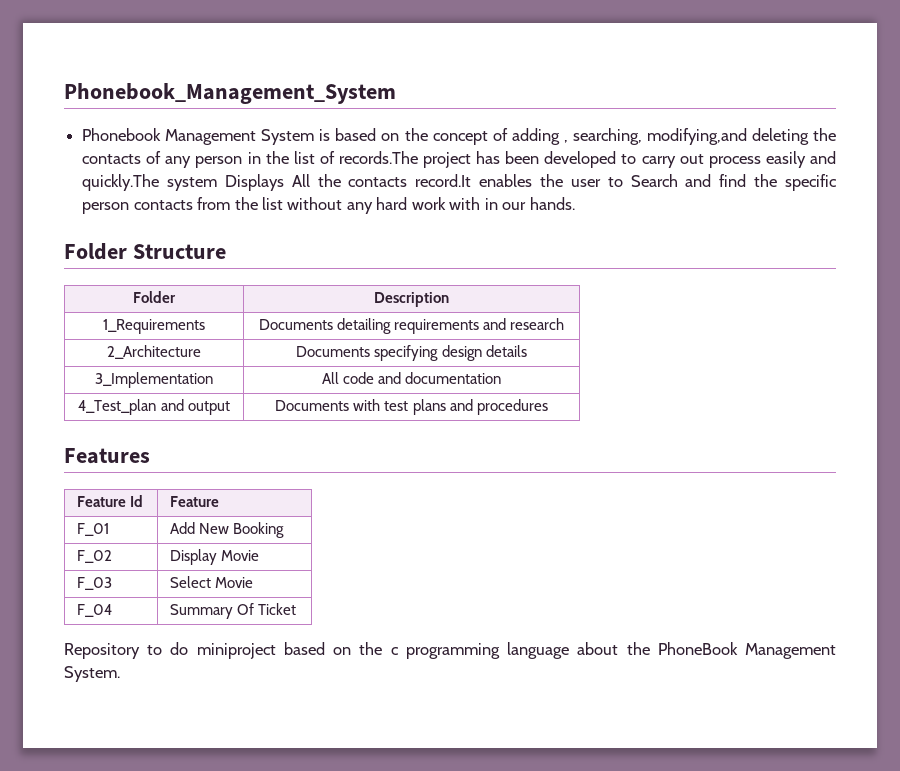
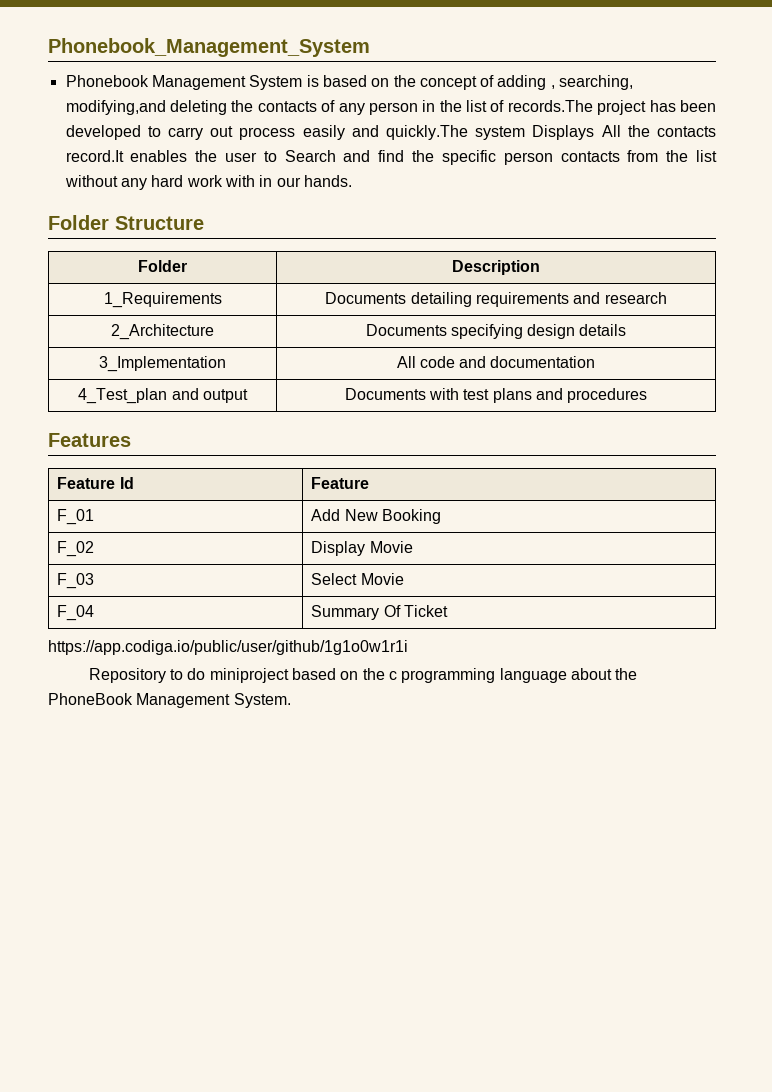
+ https://app.codiga.io/public/user/github/1g1o0w1r1i

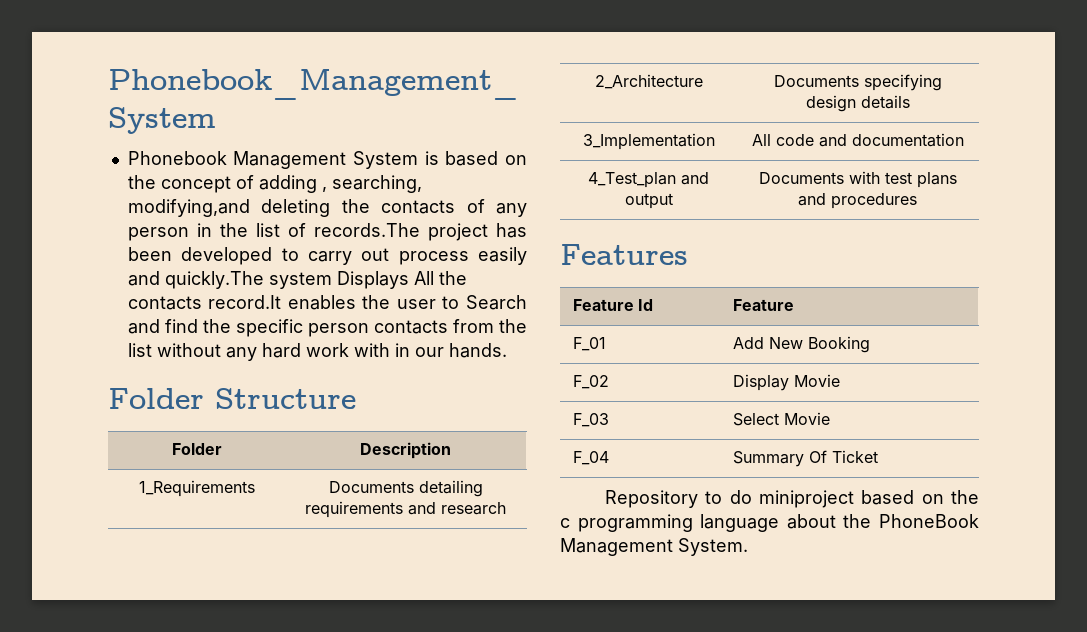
- https://app.codiga.io/public/user/github/1g1o0w1r1i

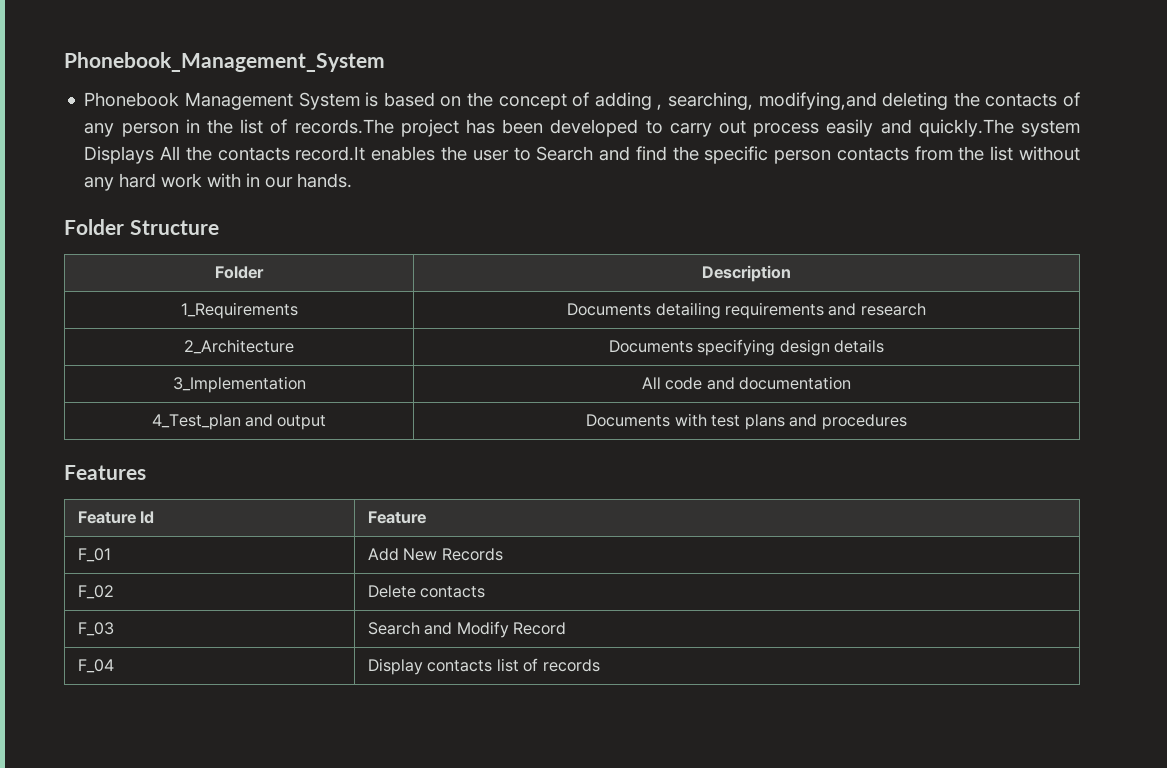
- F_01 | Add New Booking
+ F_01 | Add New Records
- F_02 | Display Movie
+ F_02 | Delete contacts
- F_03 | Select Movie
- F_04 | Summary Of Ticket
- Repository to do miniproject based on the c programming language about the PhoneBook Management System.
+ F_03 | Search and Modify Record
+ F_04 | Display contacts list of records

